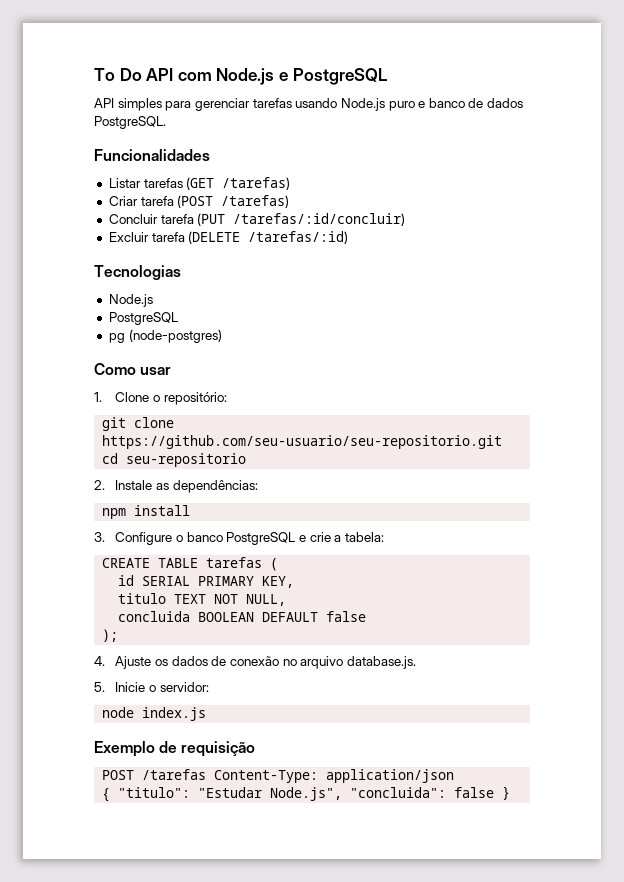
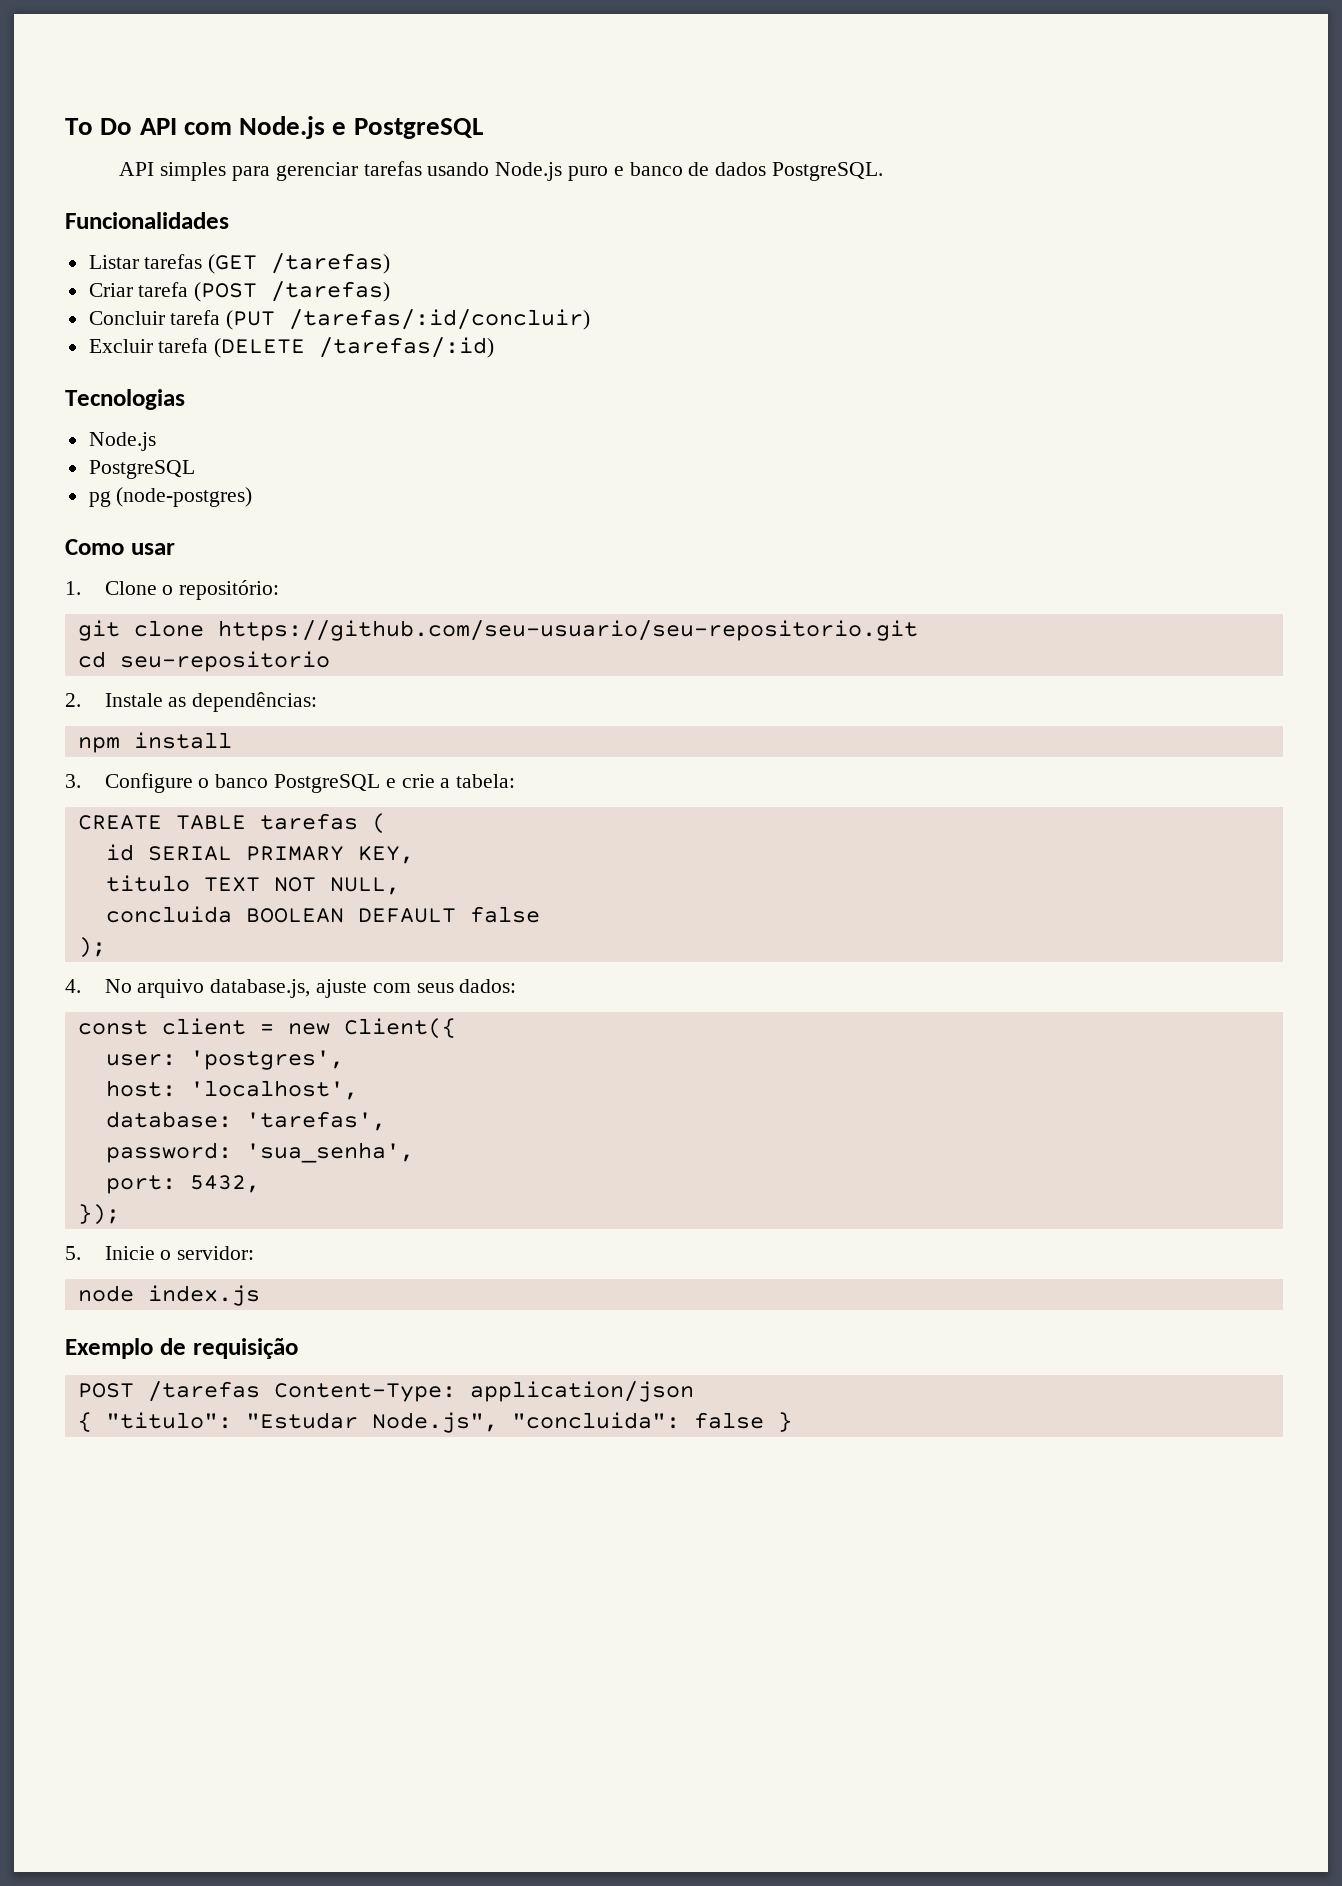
- 4. Ajuste os dados de conexão no arquivo database.js.
+ 4. No arquivo database.js, ajuste com seus dados:
+ const client = new Client({
+ user: 'postgres',
+ host: 'localhost',
+ database: 'tarefas',
+ password: 'sua_senha',
+ port: 5432,
+ });

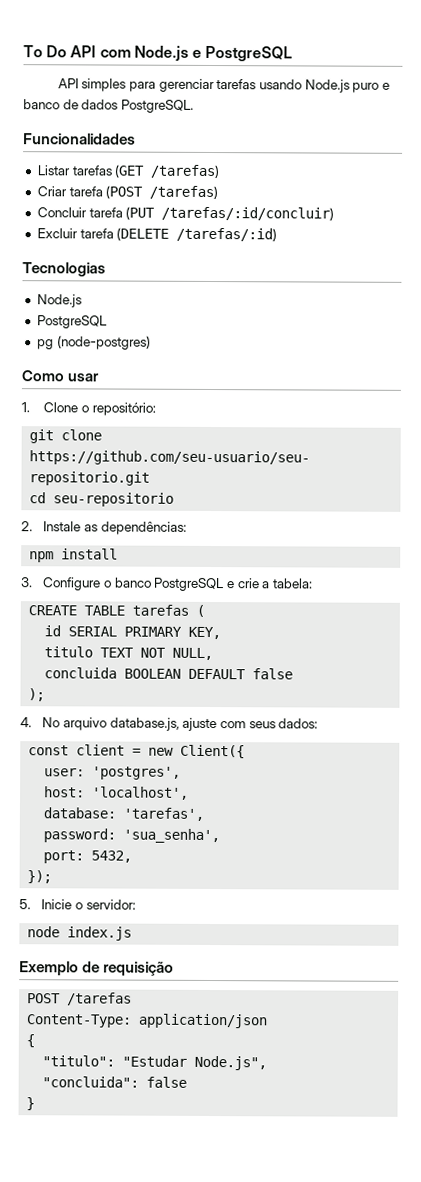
- POST /tarefas Content-Type: application/json
+ POST /tarefas
+ Content-Type: application/json
- { "titulo": "Estudar Node.js", "concluida": false }
+ {
+ "titulo": "Estudar Node.js",
+ "concluida": false
+ }

